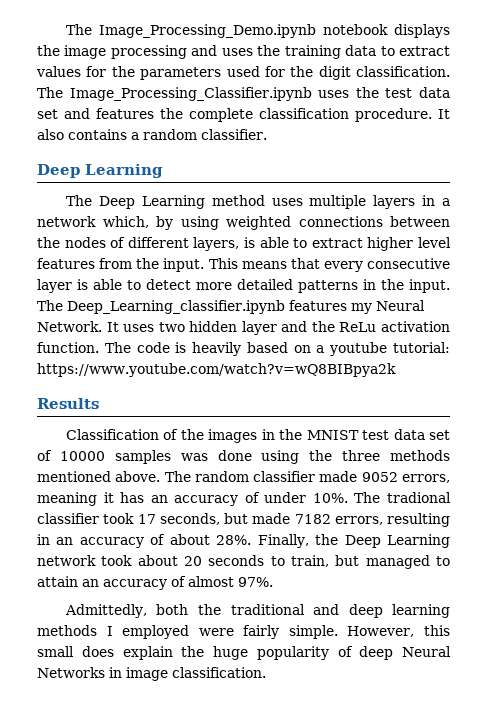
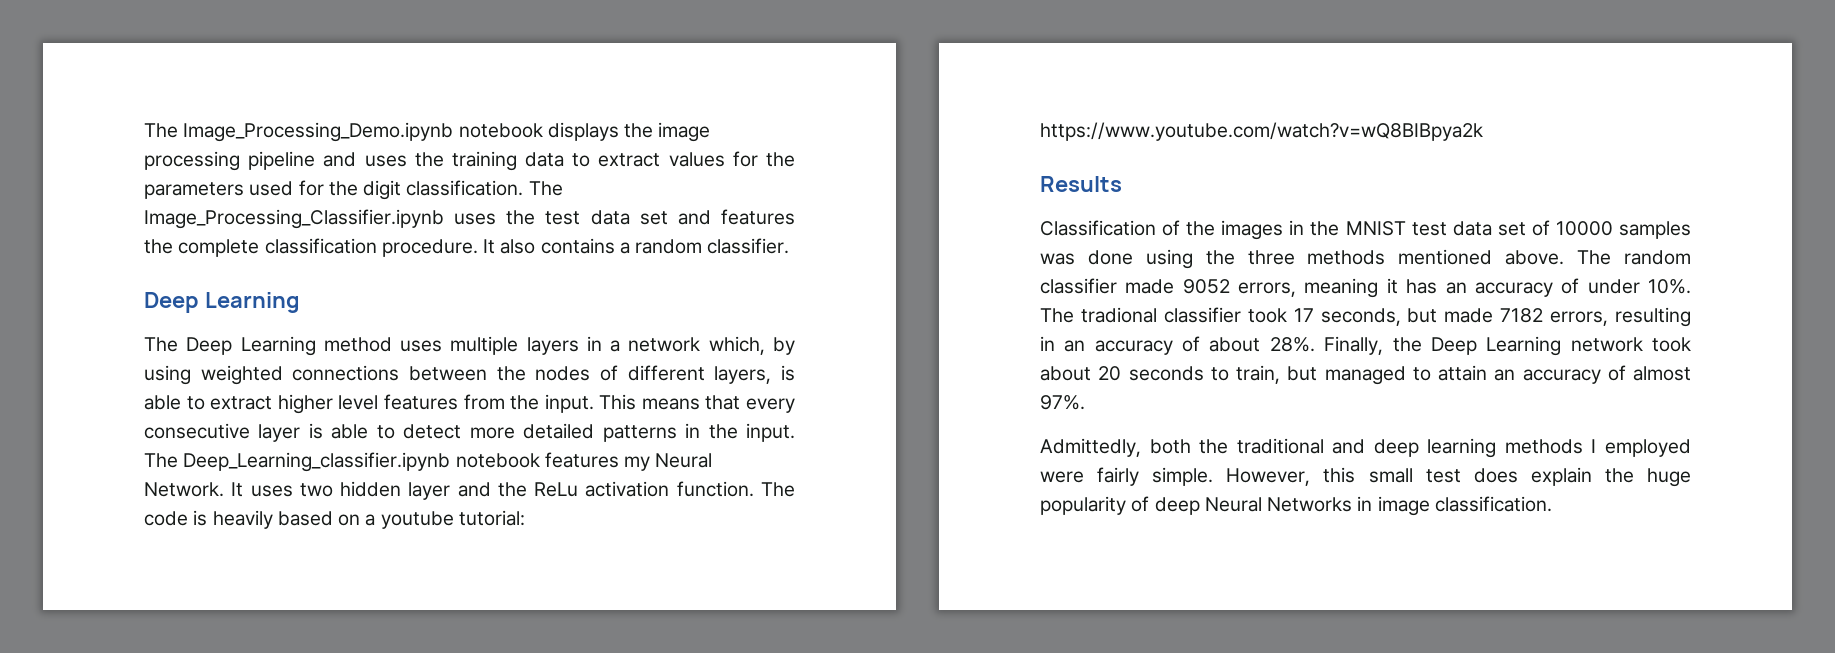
- The Image_Processing_Demo.ipynb notebook displays the image processing and uses the training data to extract values for the parameters used for the digit classification.
+ The Image_Processing_Demo.ipynb notebook displays the image processing pipeline and uses the training data to extract values for the parameters used for the digit classification.
- The Deep_Learning_classifier.ipynb features my Neural Network.
+ The Deep_Learning_classifier.ipynb notebook features my Neural Network.
- However, this small does explain the huge popularity of deep Neural Networks in image classification.
+ However, this small test does explain the huge popularity of deep Neural Networks in image classification.

